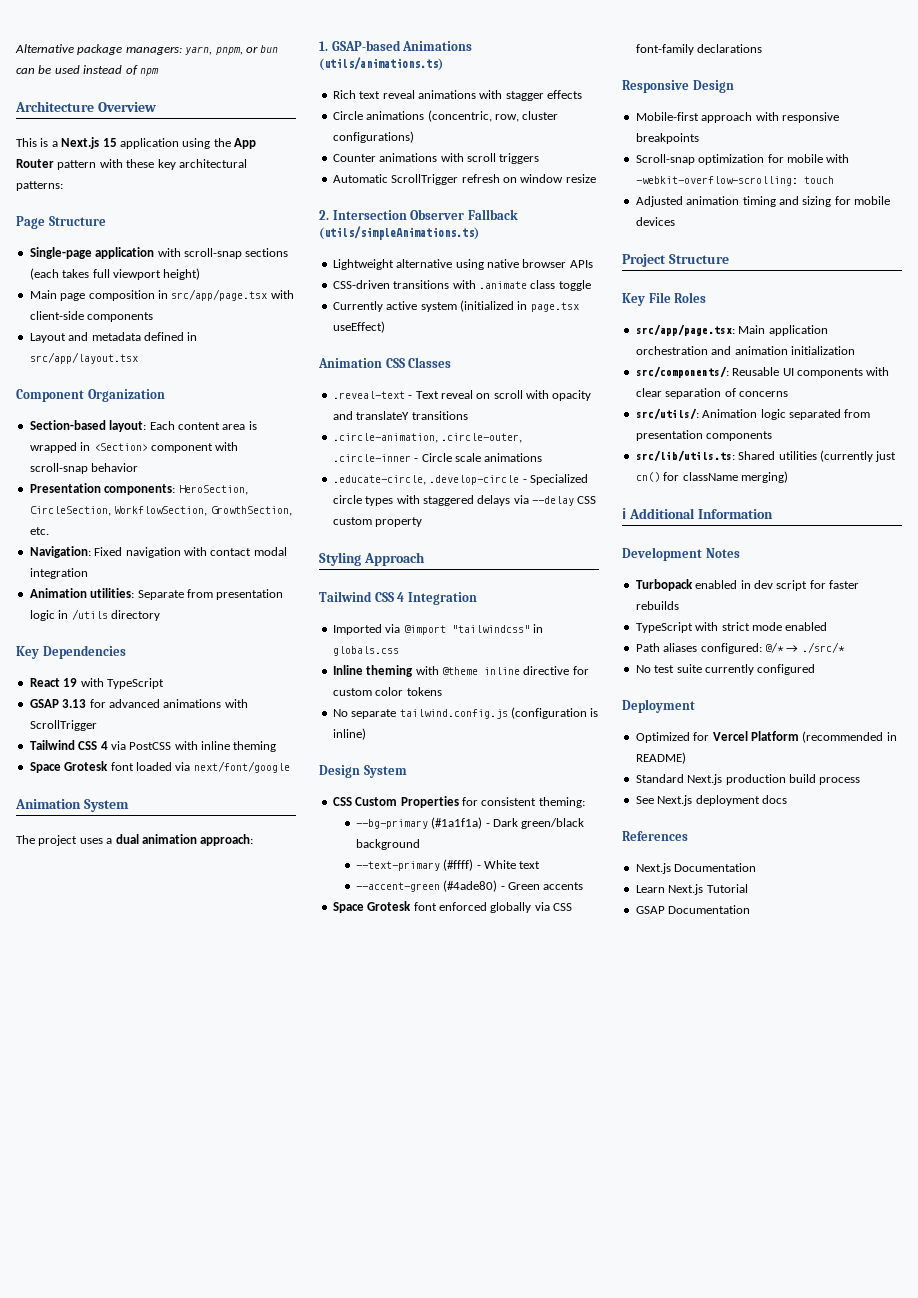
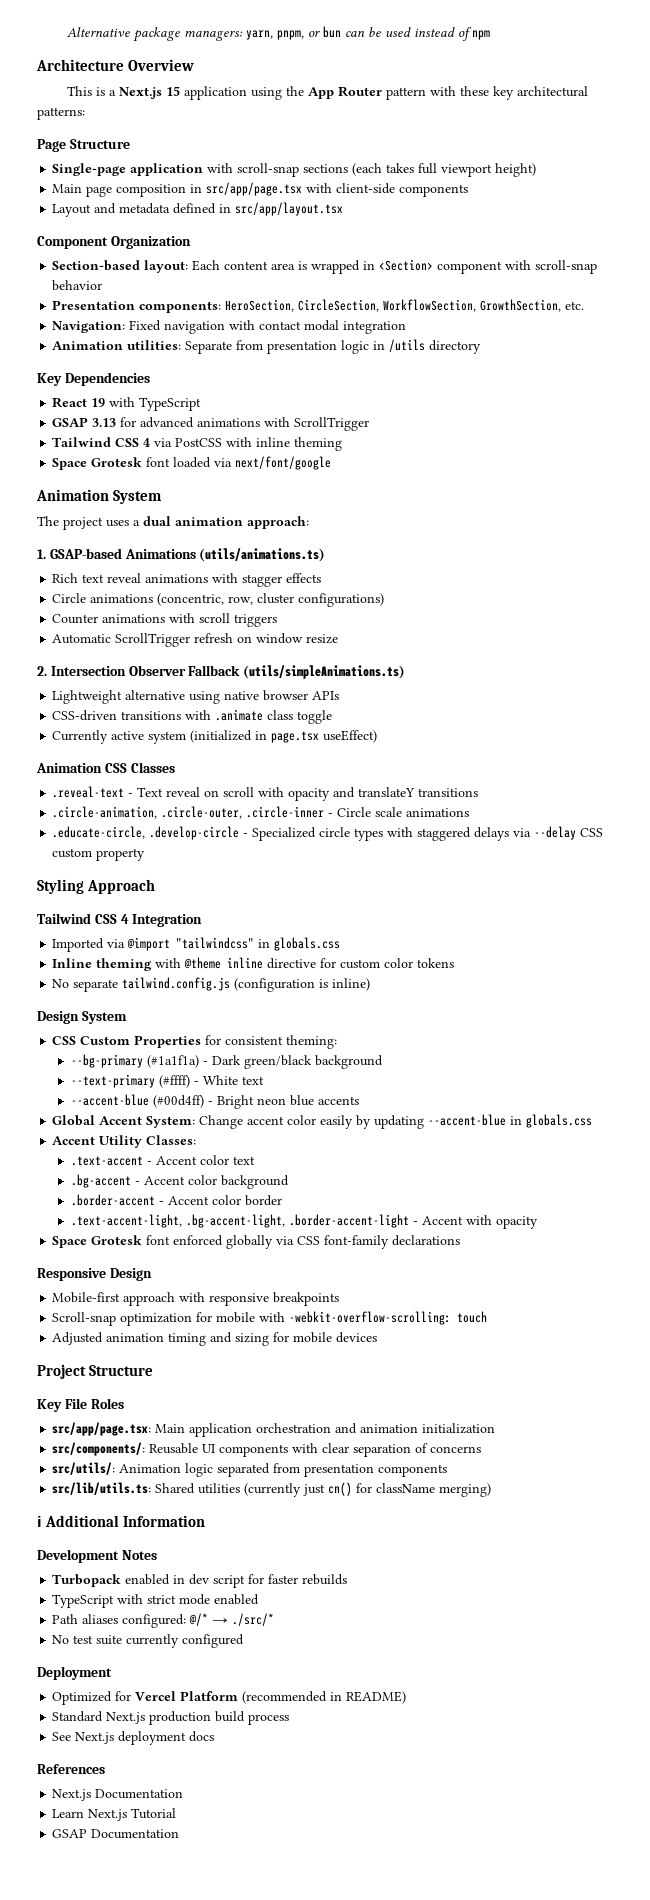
- --accent-green (#4ade80) - Green accents
+ --accent-blue (#00d4ff) - Bright neon blue accents
+ Global Accent System: Change accent color easily by updating --accent-blue in globals.css
+ Accent Utility Classes:
+ .text-accent - Accent color text
+ .bg-accent - Accent color background
+ .border-accent - Accent color border
+ .text-accent-light, .bg-accent-light, .border-accent-light - Accent with opacity

